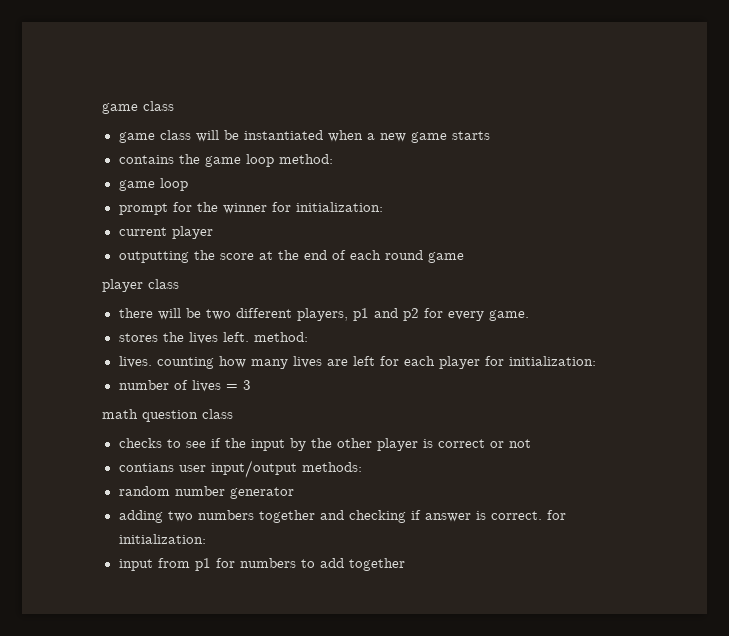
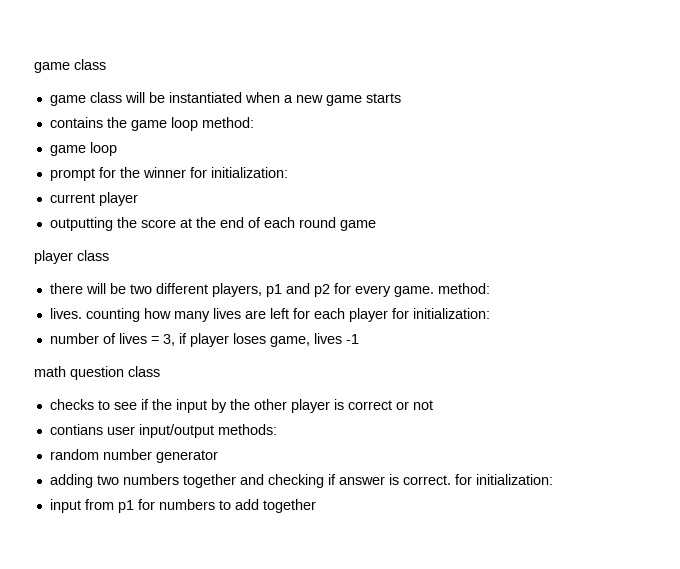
- there will be two different players, p1 and p2 for every game.
- stores the lives left. method:
+ there will be two different players, p1 and p2 for every game. method:
- number of lives = 3
+ number of lives = 3, if player loses game, lives -1

